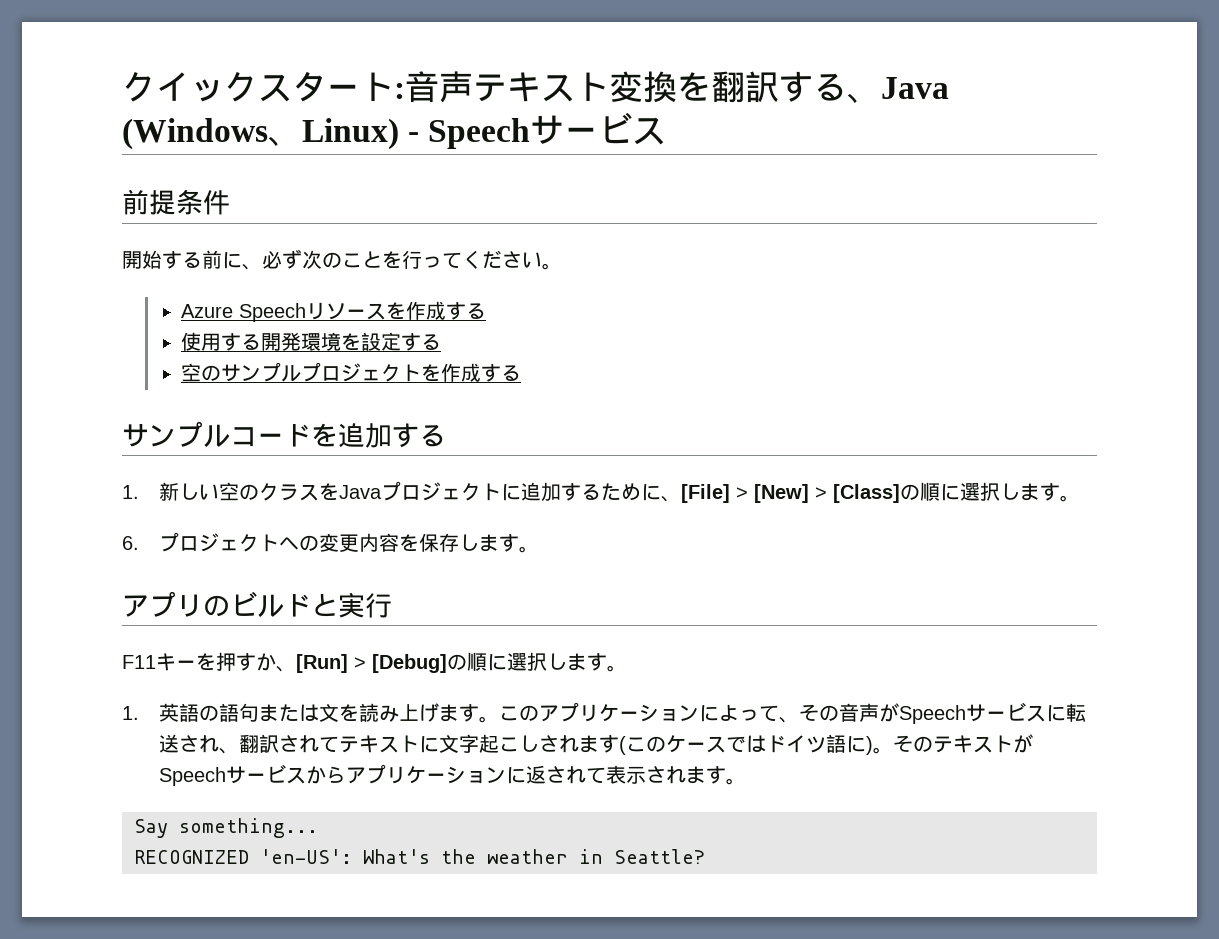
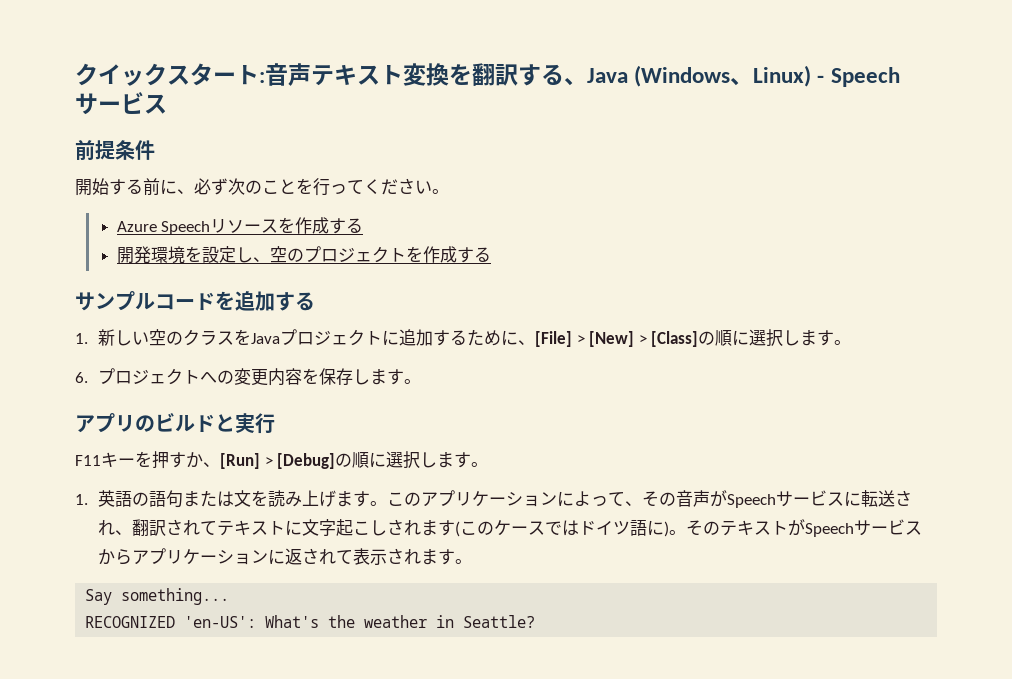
- 使用する開発環境を設定する
- 空のサンプルプロジェクトを作成する
+ 開発環境を設定し、空のプロジェクトを作成する

